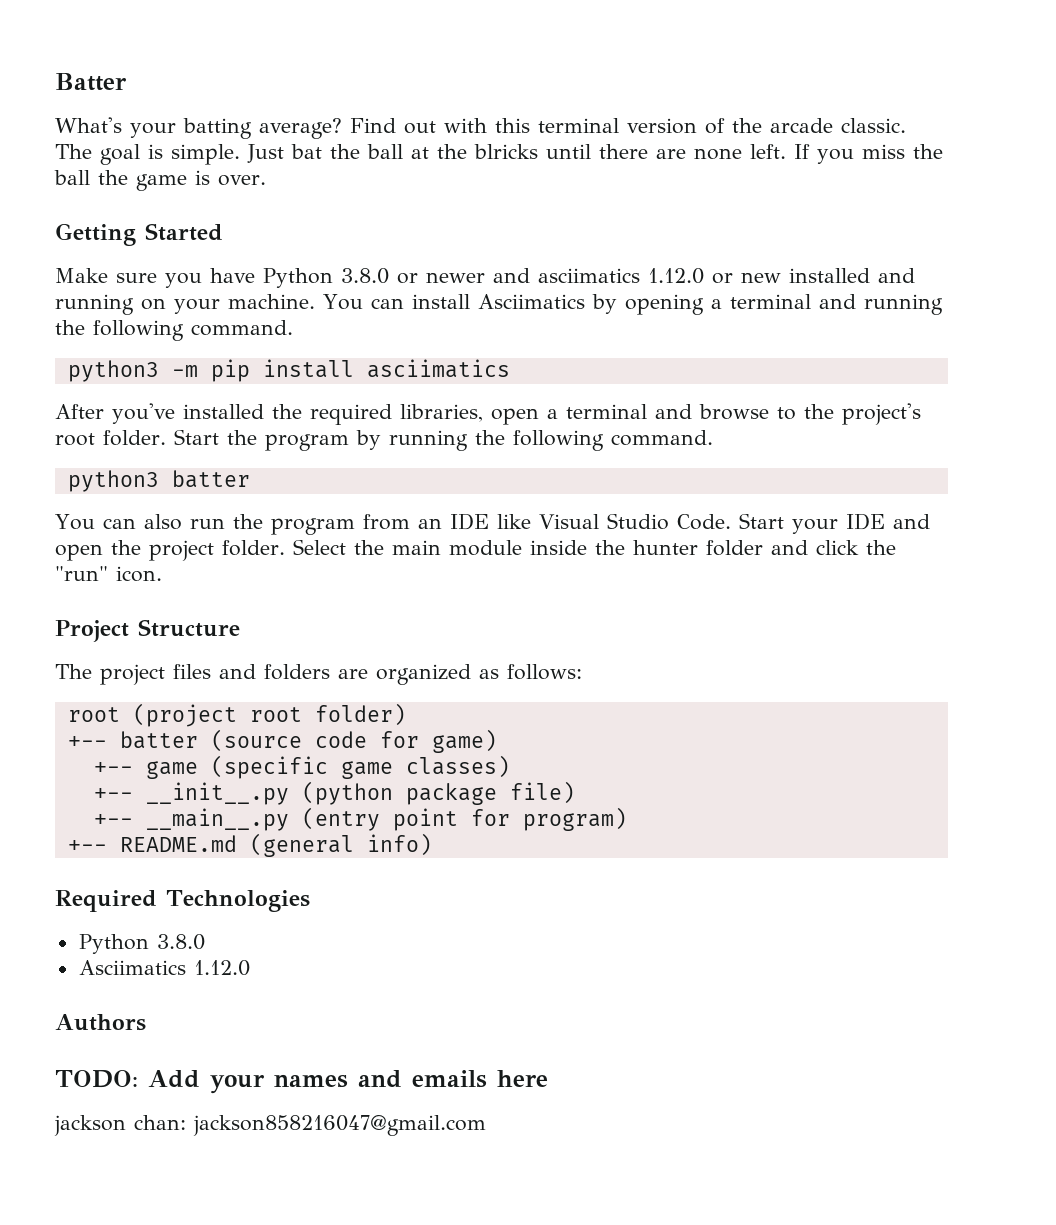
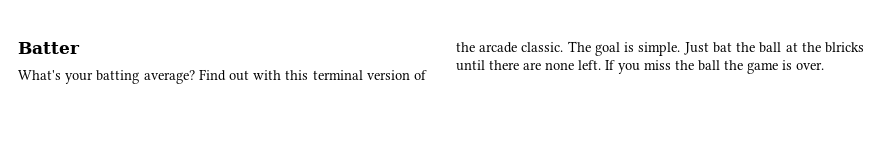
- Getting Started
- Make sure you have Python 3.8.0 or newer and asciimatics 1.12.0 or new installed and running on your machine. You can install Asciimatics by opening a terminal and running the following command.
- python3 -m pip install asciimatics
- After you've installed the required libraries, open a terminal and browse to the project's root folder. Start the program by running the following command.
- python3 batter
- You can also run the program from an IDE like Visual Studio Code. Start your IDE and open the project folder. Select the main module inside the hunter folder and click the "run" icon.
- Project Structure
- The project files and folders are organized as follows:
- root (project root folder)
- +-- batter (source code for game)
- +-- game (specific game classes)
- +-- __init__.py (python package file)
- +-- __main__.py (entry point for program)
- +-- README.md (general info)
- Required Technologies
- Python 3.8.0
- Asciimatics 1.12.0
- Authors
- TODO: Add your names and emails here
- jackson chan: jackson858216047@gmail.com

